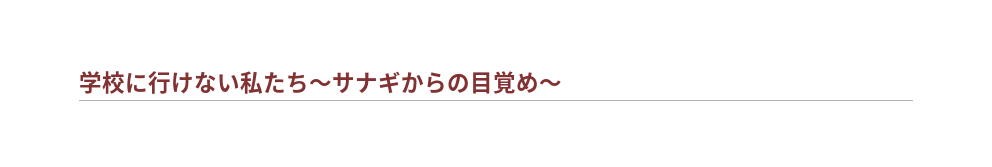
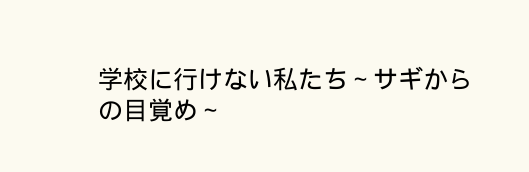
- 学校に行けない私たち～サナギからの目覚め～
+ 学校に行けない私たち～サギからの目覚め～

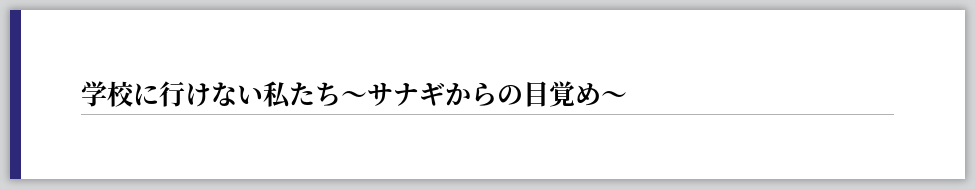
- 学校に行けない私たち～サギからの目覚め～
+ 学校に行けない私たち～サナギからの目覚め～

